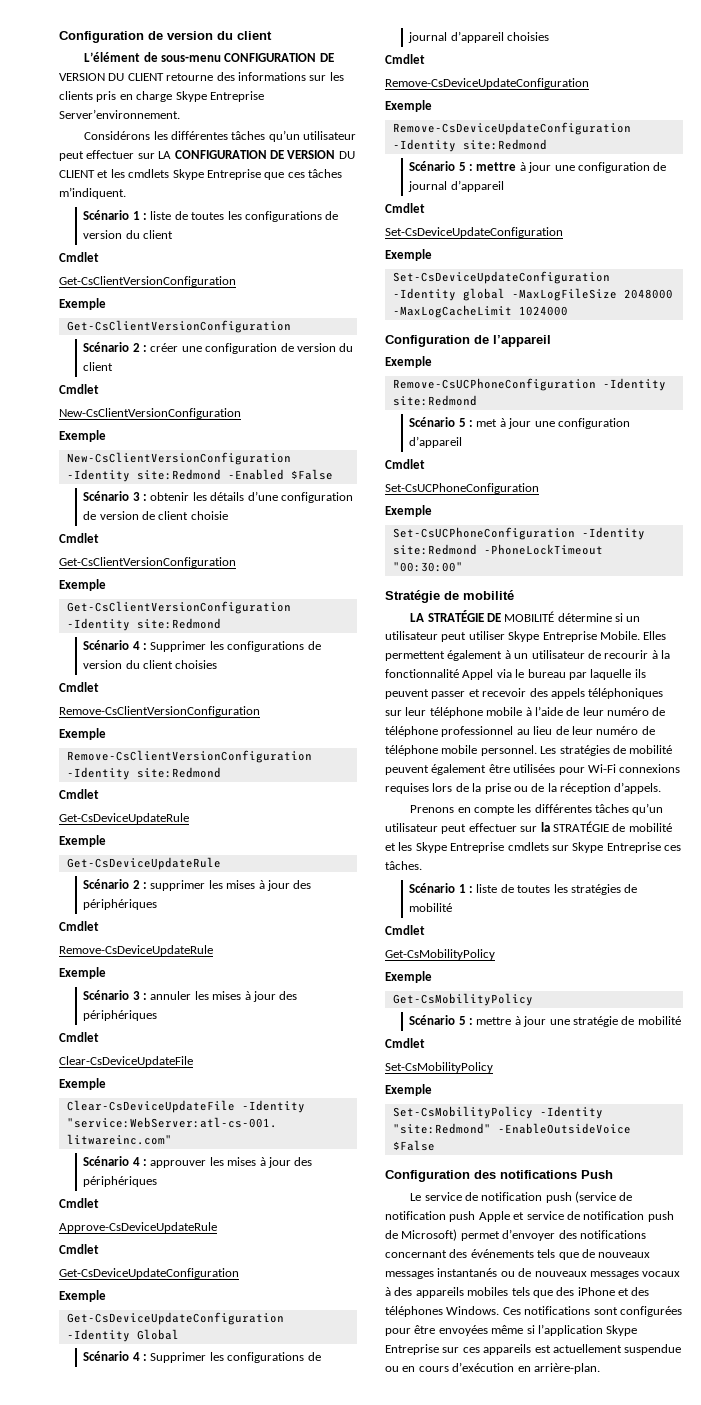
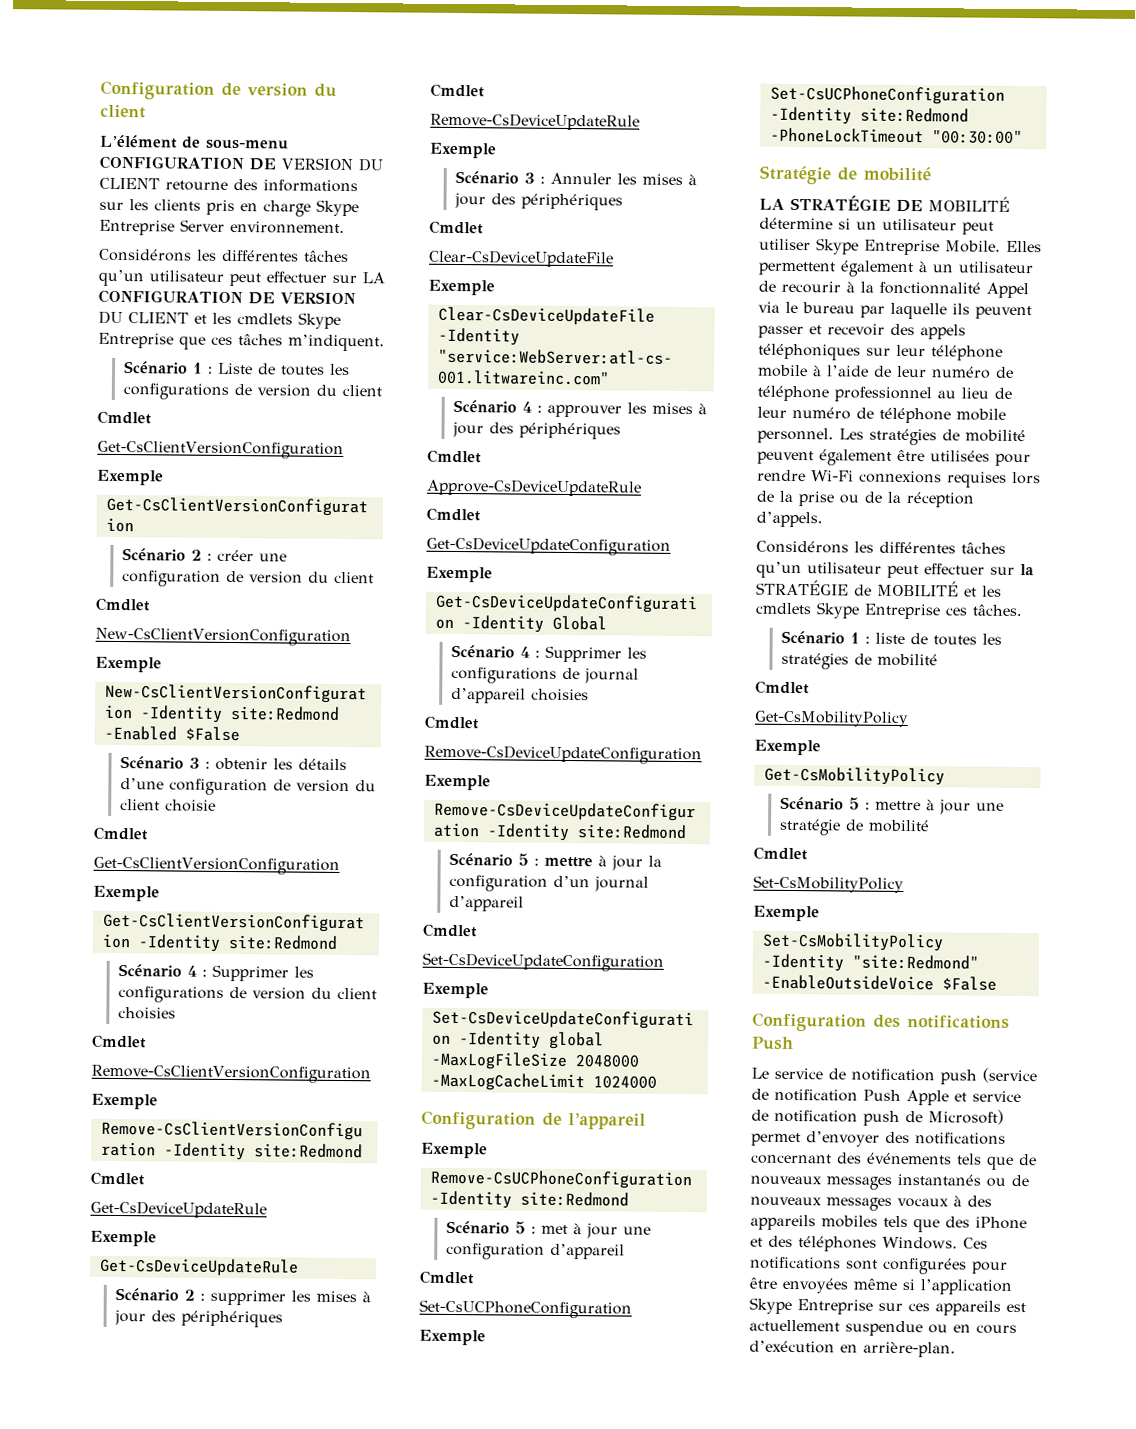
- L’élément de sous-menu CONFIGURATION DE VERSION DU CLIENT retourne des informations sur les clients pris en charge Skype Entreprise Server’environnement.
+ L’élément de sous-menu CONFIGURATION DE VERSION DU CLIENT retourne des informations sur les clients pris en charge Skype Entreprise Server environnement.
- Scénario 1 : liste de toutes les configurations de version du client
+ Scénario 1 : Liste de toutes les configurations de version du client
- Scénario 3 : obtenir les détails d’une configuration de version de client choisie
+ Scénario 3 : obtenir les détails d’une configuration de version du client choisie
- Scénario 3 : annuler les mises à jour des périphériques
+ Scénario 3 : Annuler les mises à jour des périphériques
- Scénario 5 : mettre à jour une configuration de journal d’appareil
+ Scénario 5 : mettre à jour la configuration d’un journal d’appareil
- Les stratégies de mobilité peuvent également être utilisées pour Wi-Fi connexions requises lors de la prise ou de la réception d’appels.
+ Les stratégies de mobilité peuvent également être utilisées pour rendre Wi-Fi connexions requises lors de la prise ou de la réception d’appels.
- Prenons en compte les différentes tâches qu’un utilisateur peut effectuer sur la STRATÉGIE de mobilité et les Skype Entreprise cmdlets sur Skype Entreprise ces tâches.
+ Considérons les différentes tâches qu’un utilisateur peut effectuer sur la STRATÉGIE de MOBILITÉ et les cmdlets Skype Entreprise ces tâches.
- Le service de notification push (service de notification push Apple et service de notification push de Microsoft) permet d’envoyer des notifications concernant des événements tels que de nouveaux messages instantanés ou de nouveaux messages vocaux à des appareils mobiles tels que des iPhone et des téléphones Windows.
+ Le service de notification push (service de notification Push Apple et service de notification push de Microsoft) permet d’envoyer des notifications concernant des événements tels que de nouveaux messages instantanés ou de nouveaux messages vocaux à des appareils mobiles tels que des iPhone et des téléphones Windows.

